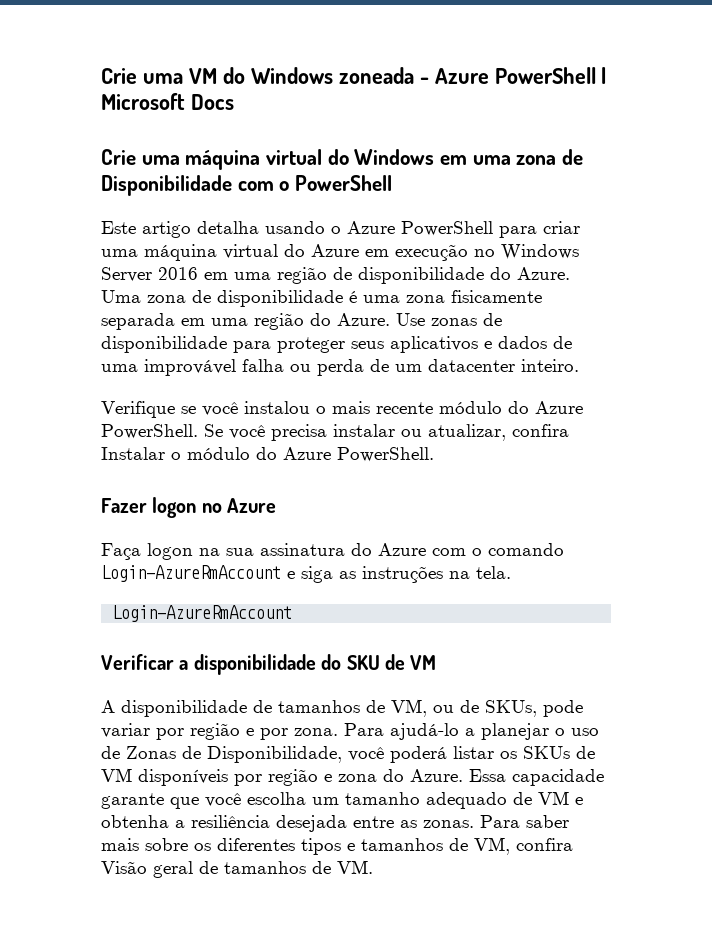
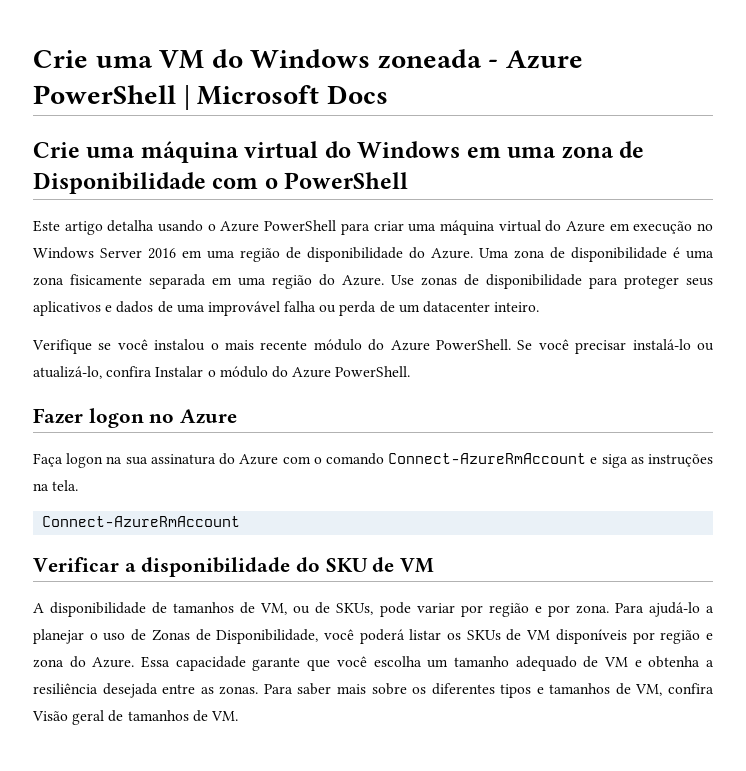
- Se você precisa instalar ou atualizar, confira Instalar o módulo do Azure PowerShell.
+ Se você precisar instalá-lo ou atualizá-lo, confira Instalar o módulo do Azure PowerShell.
- Faça logon na sua assinatura do Azure com o comando Login-AzureRmAccount e siga as instruções na tela.
- Login-AzureRmAccount
+ Faça logon na sua assinatura do Azure com o comando Connect-AzureRmAccount e siga as instruções na tela.
+ Connect-AzureRmAccount

